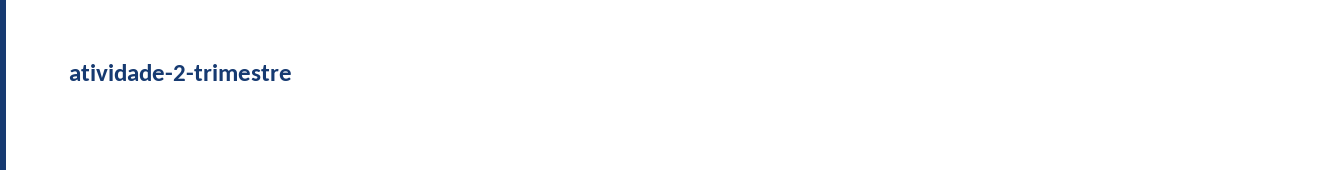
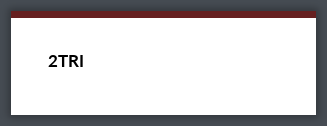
- atividade-2-trimestre
+ 2TRI

